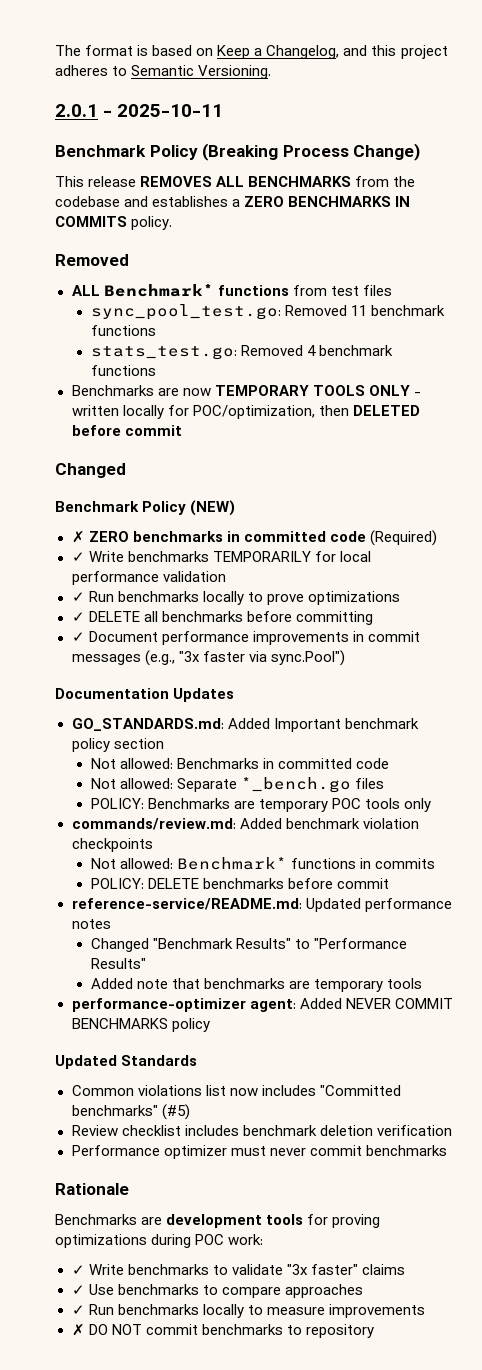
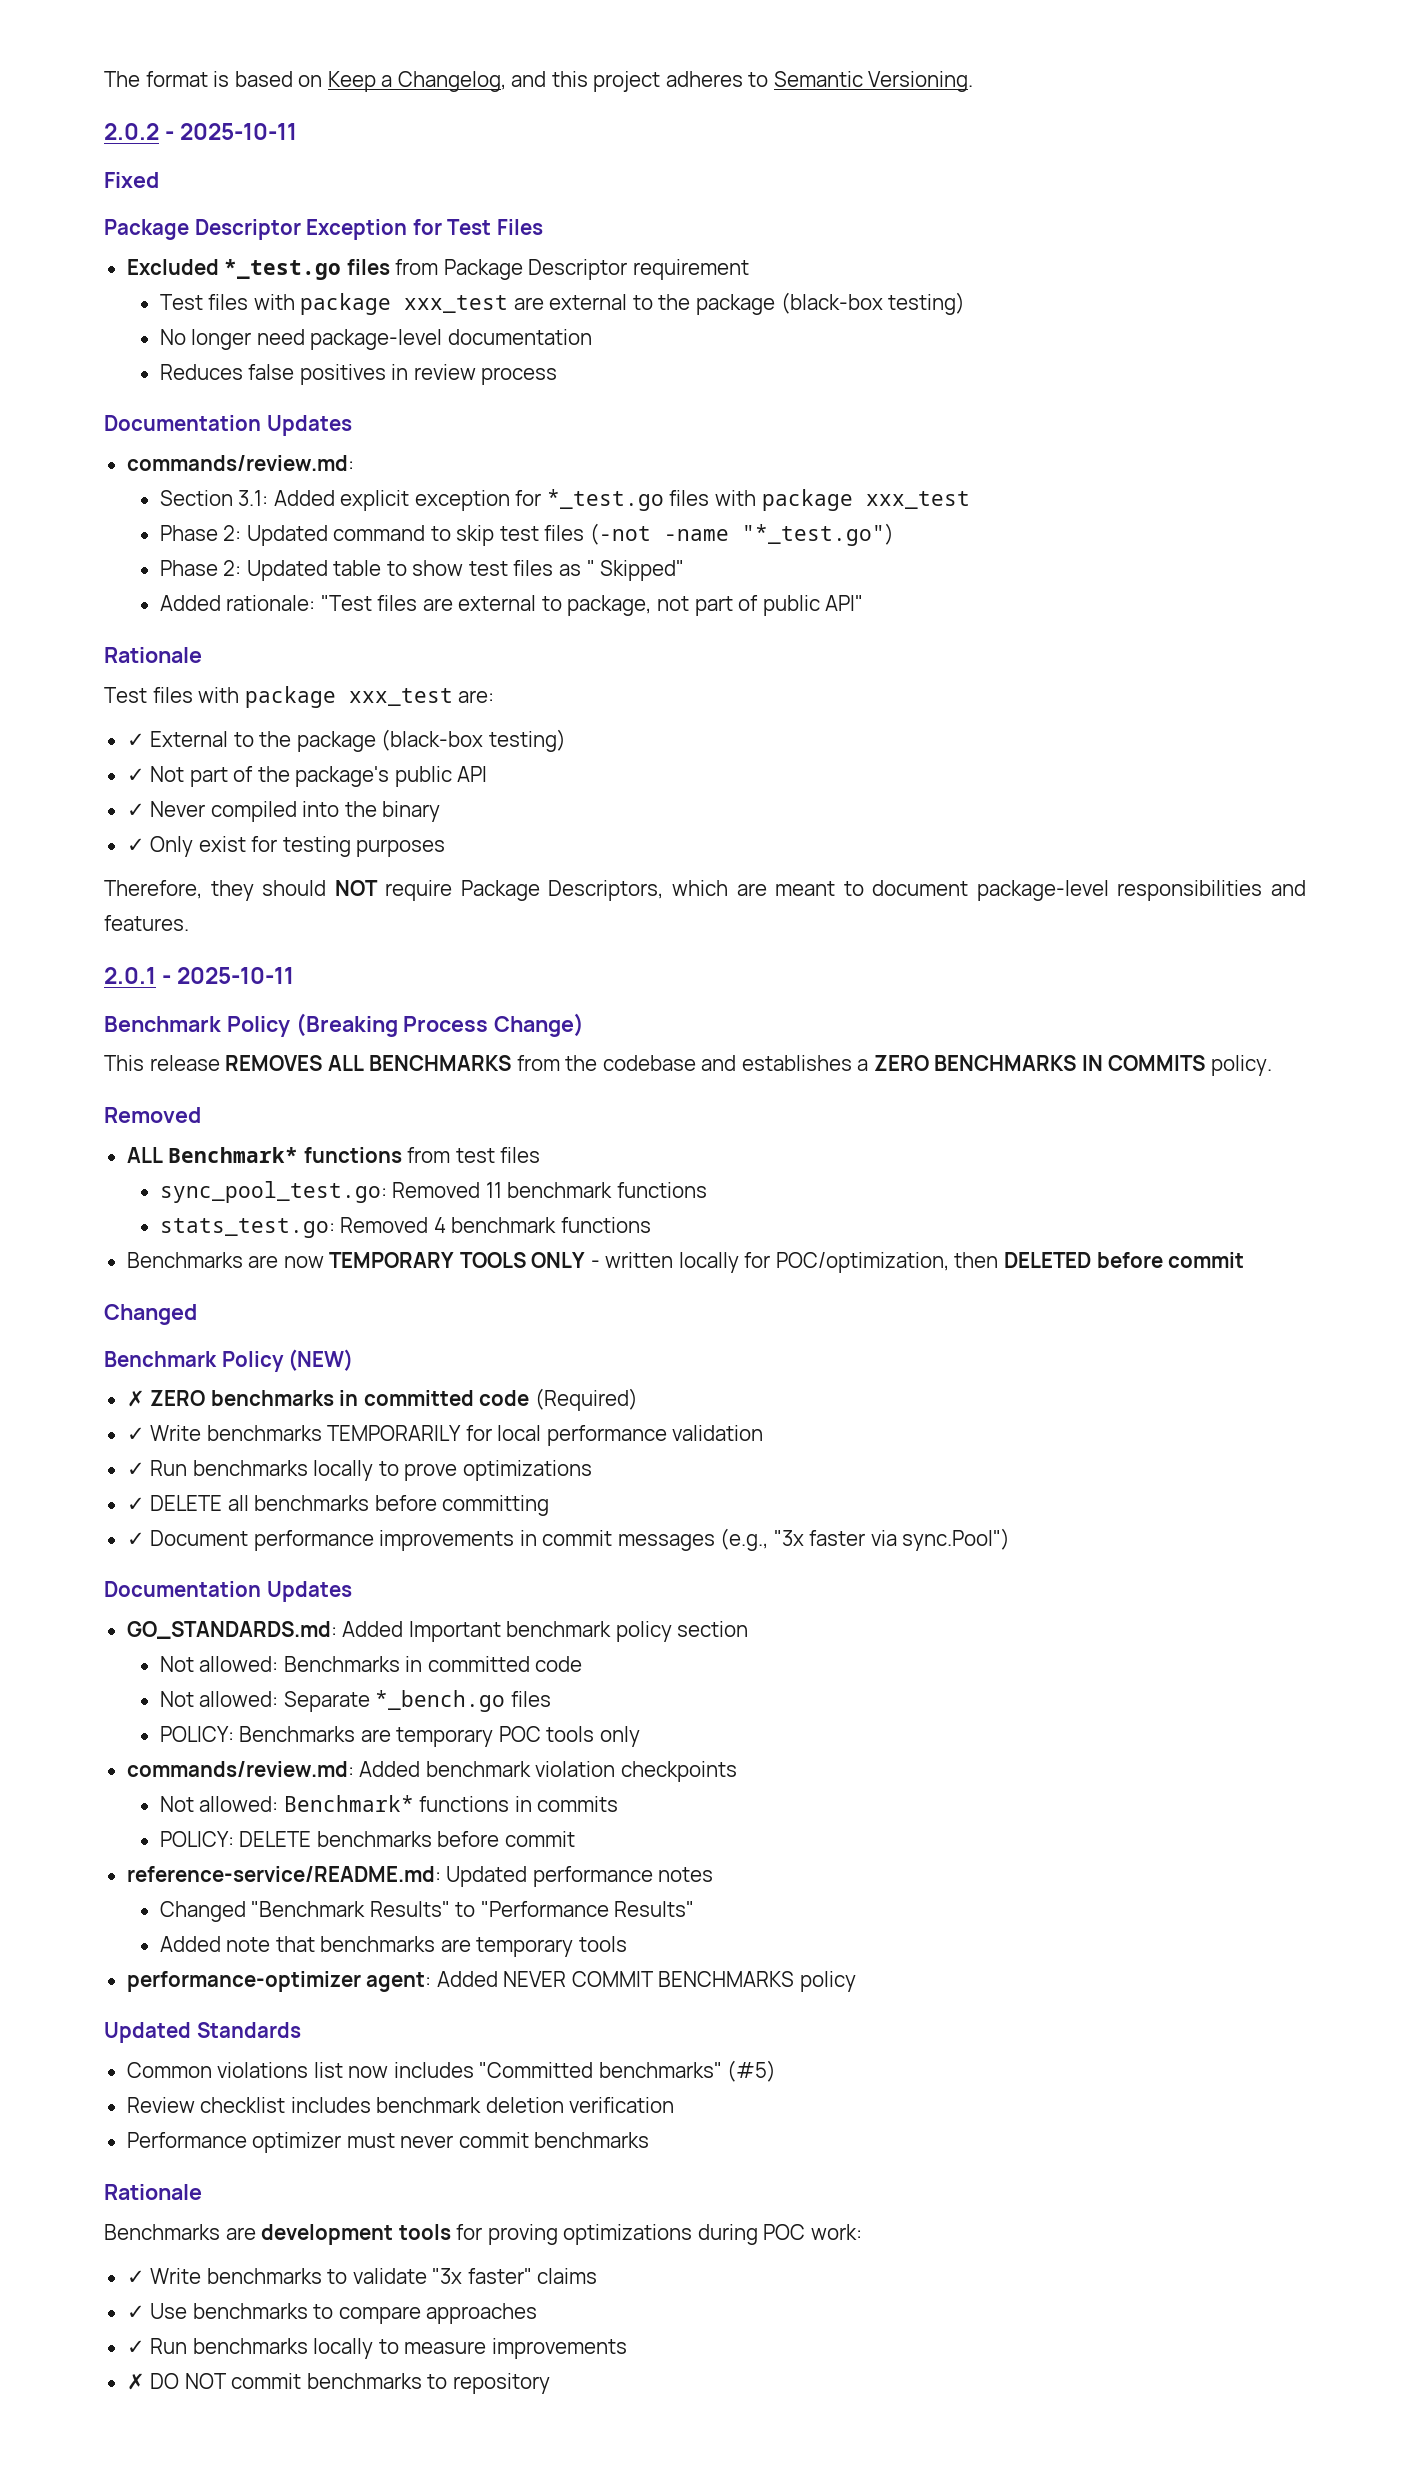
+ 2.0.2 - 2025-10-11
+ Fixed
+ Package Descriptor Exception for Test Files
+ Excluded *_test.go files from Package Descriptor requirement
+ Test files with package xxx_test are external to the package (black-box testing)
+ No longer need package-level documentation
+ Reduces false positives in review process
+ Documentation Updates
+ commands/review.md:
+ Section 3.1: Added explicit exception for *_test.go files with package xxx_test
+ Phase 2: Updated command to skip test files (-not -name "*_test.go")
+ Phase 2: Updated table to show test files as " Skipped"
+ Added rationale: "Test files are external to package, not part of public API"
+ Rationale
+ Test files with package xxx_test are:
+ ✓ External to the package (black-box testing)
+ ✓ Not part of the package's public API
+ ✓ Never compiled into the binary
+ ✓ Only exist for testing purposes
+ Therefore, they should NOT require Package Descriptors, which are meant to document package-level responsibilities and features.

